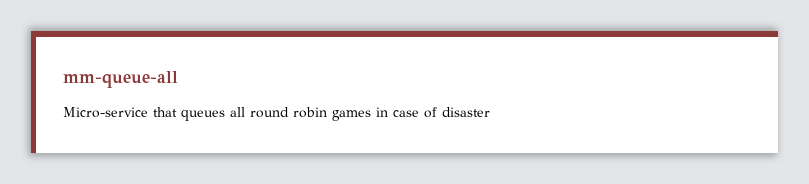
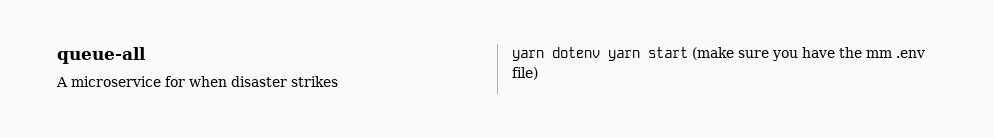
- mm-queue-all
- Micro-service that queues all round robin games in case of disaster
+ queue-all
+ A microservice for when disaster strikes
+ yarn dotenv yarn start (make sure you have the mm .env file)

